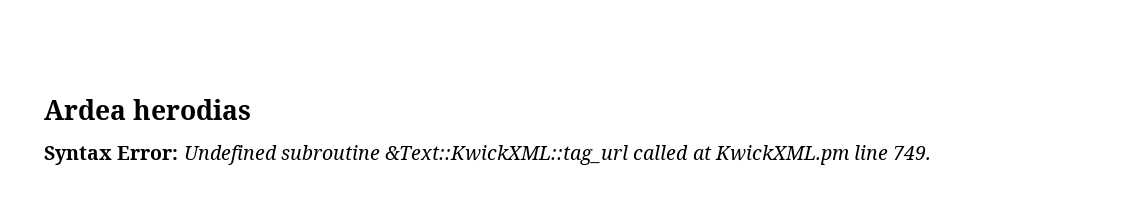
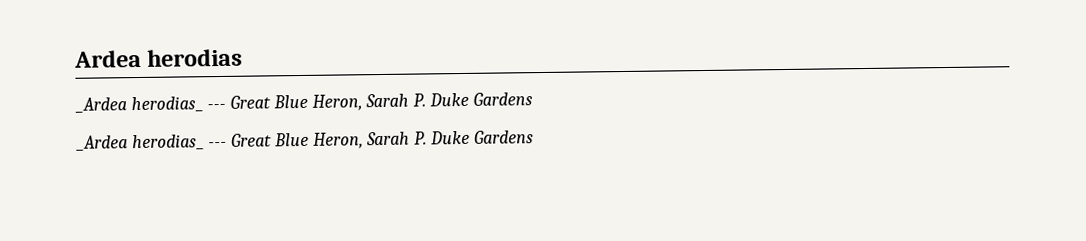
  Ardea herodias
- Syntax Error: Undefined subroutine &Text::KwickXML::tag_url called at KwickXML.pm line 749.
+ _Ardea herodias_ --- Great Blue Heron, Sarah P. Duke Gardens
+ _Ardea herodias_ --- Great Blue Heron, Sarah P. Duke Gardens

